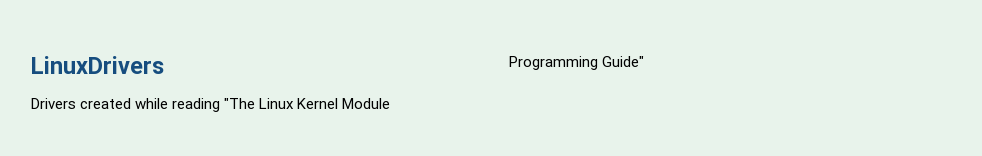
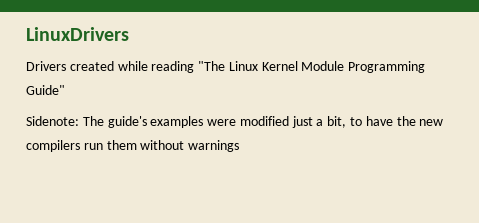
+ Sidenote: The guide's examples were modified just a bit, to have the new compilers run them without warnings

